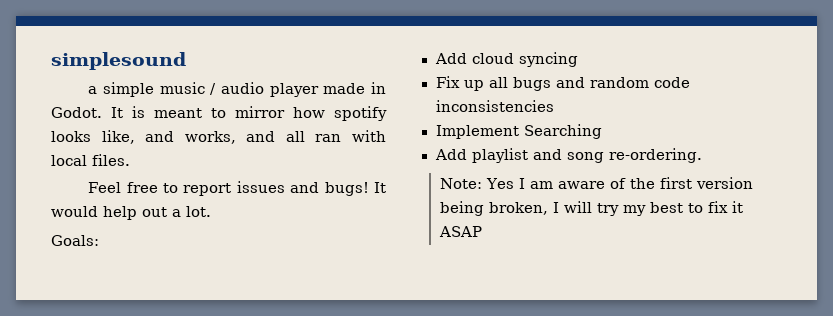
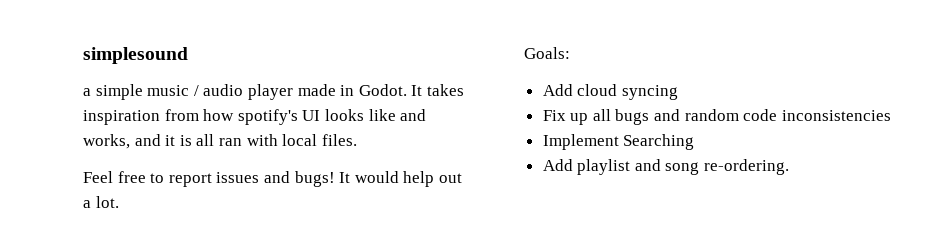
- It is meant to mirror how spotify looks like, and works, and all ran with local files.
+ It takes inspiration from how spotify's UI looks like and works, and it is all ran with local files.
- Note: Yes I am aware of the first version being broken, I will try my best to fix it ASAP

